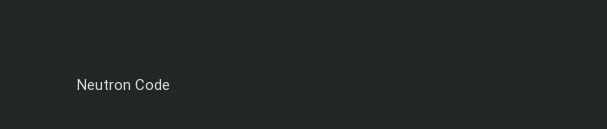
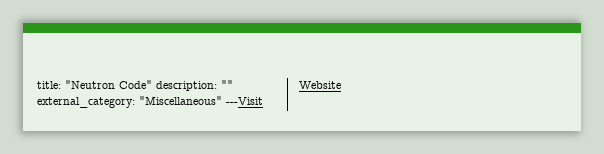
- Neutron Code
+ title: "Neutron Code" description: "" external_category: "Miscellaneous" ---Visit Website

